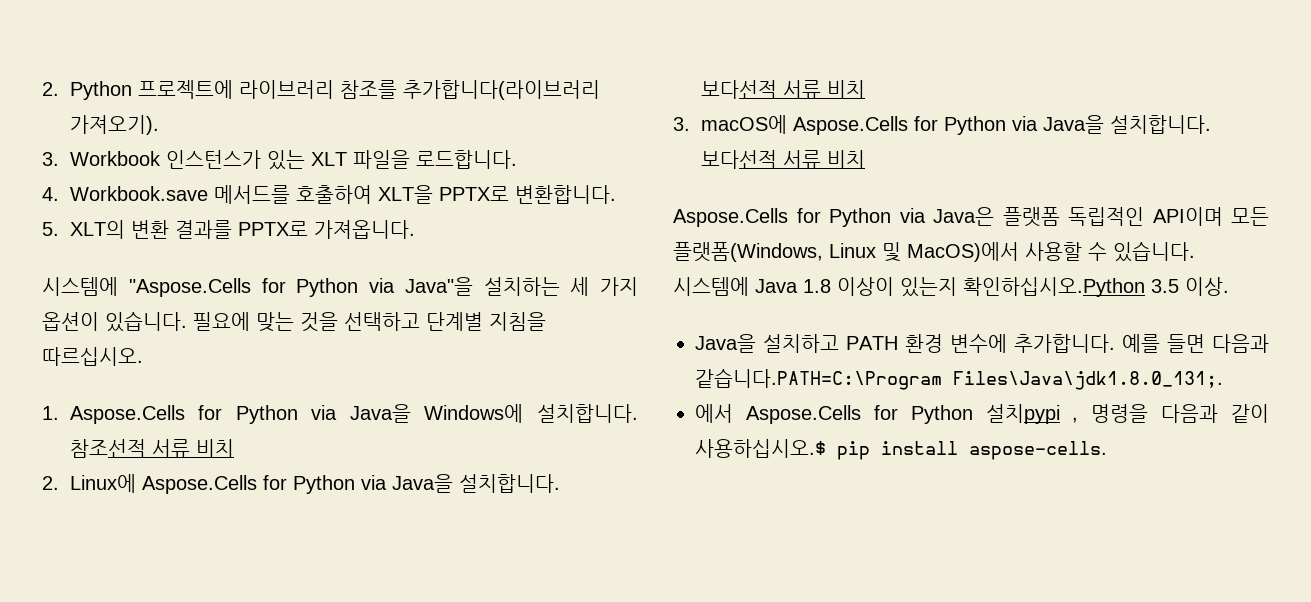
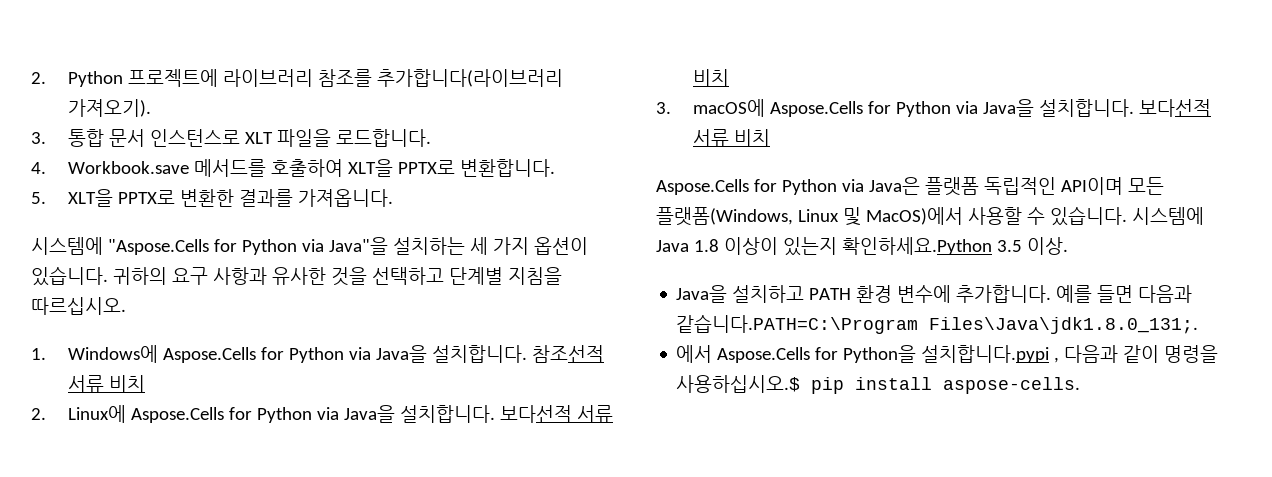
- 3. Workbook 인스턴스가 있는 XLT 파일을 로드합니다.
+ 3. 통합 문서 인스턴스로 XLT 파일을 로드합니다.
- 5. XLT의 변환 결과를 PPTX로 가져옵니다.
+ 5. XLT을 PPTX로 변환한 결과를 가져옵니다.
- 필요에 맞는 것을 선택하고 단계별 지침을 따르십시오.
+ 귀하의 요구 사항과 유사한 것을 선택하고 단계별 지침을 따르십시오.
- 1. Aspose.Cells for Python via Java을 Windows에 설치합니다.
+ 1. Windows에 Aspose.Cells for Python via Java을 설치합니다.
- 시스템에 Java 1.8 이상이 있는지 확인하십시오.Python 3.5 이상.
+ 시스템에 Java 1.8 이상이 있는지 확인하세요.Python 3.5 이상.
- 에서 Aspose.Cells for Python 설치pypi , 명령을 다음과 같이 사용하십시오.$ pip install aspose-cells.
+ 에서 Aspose.Cells for Python을 설치합니다.pypi , 다음과 같이 명령을 사용하십시오.$ pip install aspose-cells.

